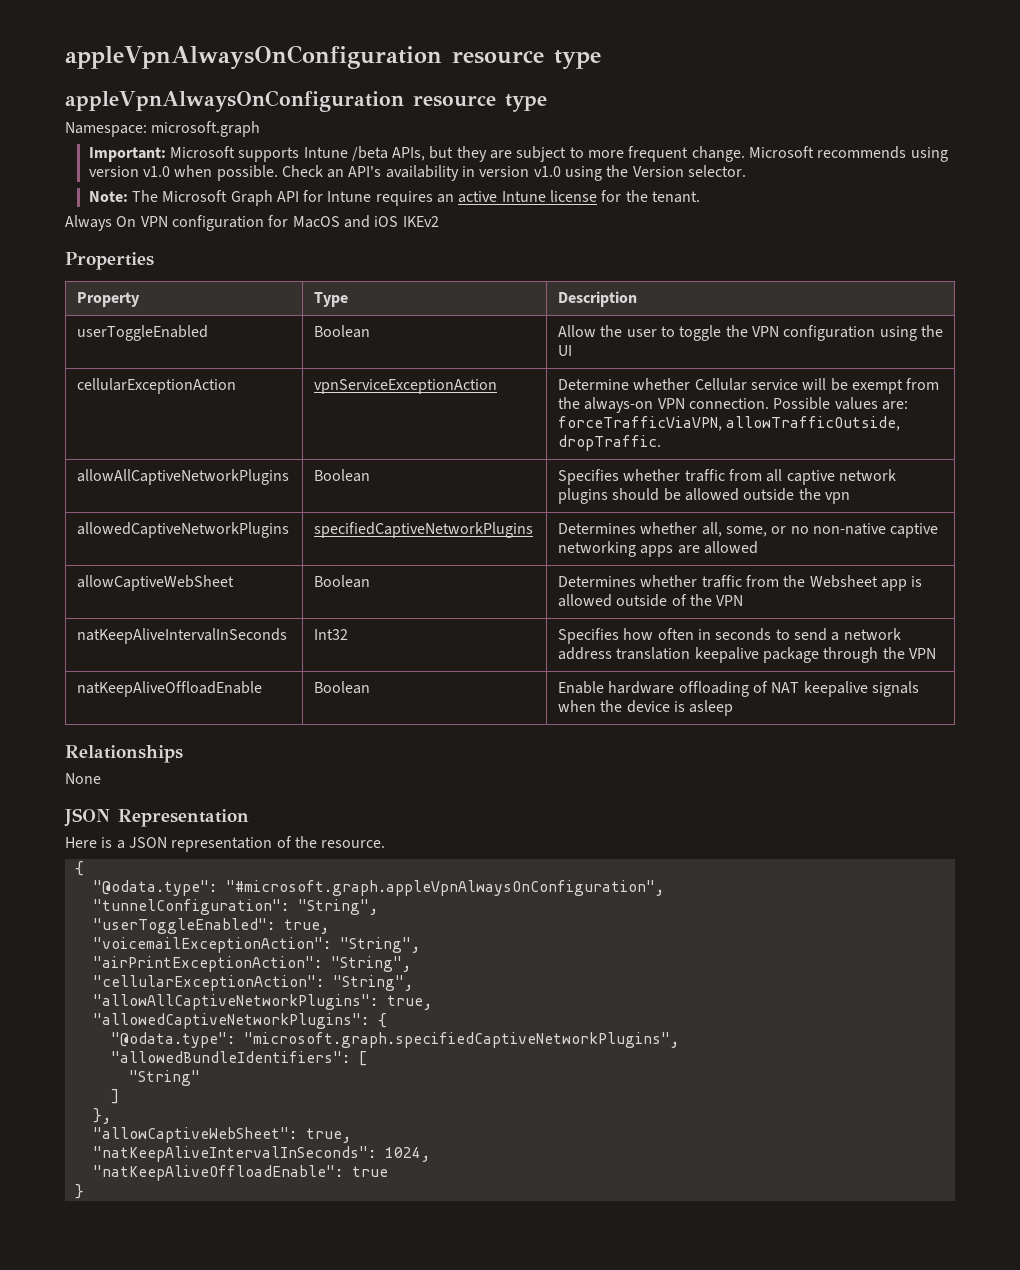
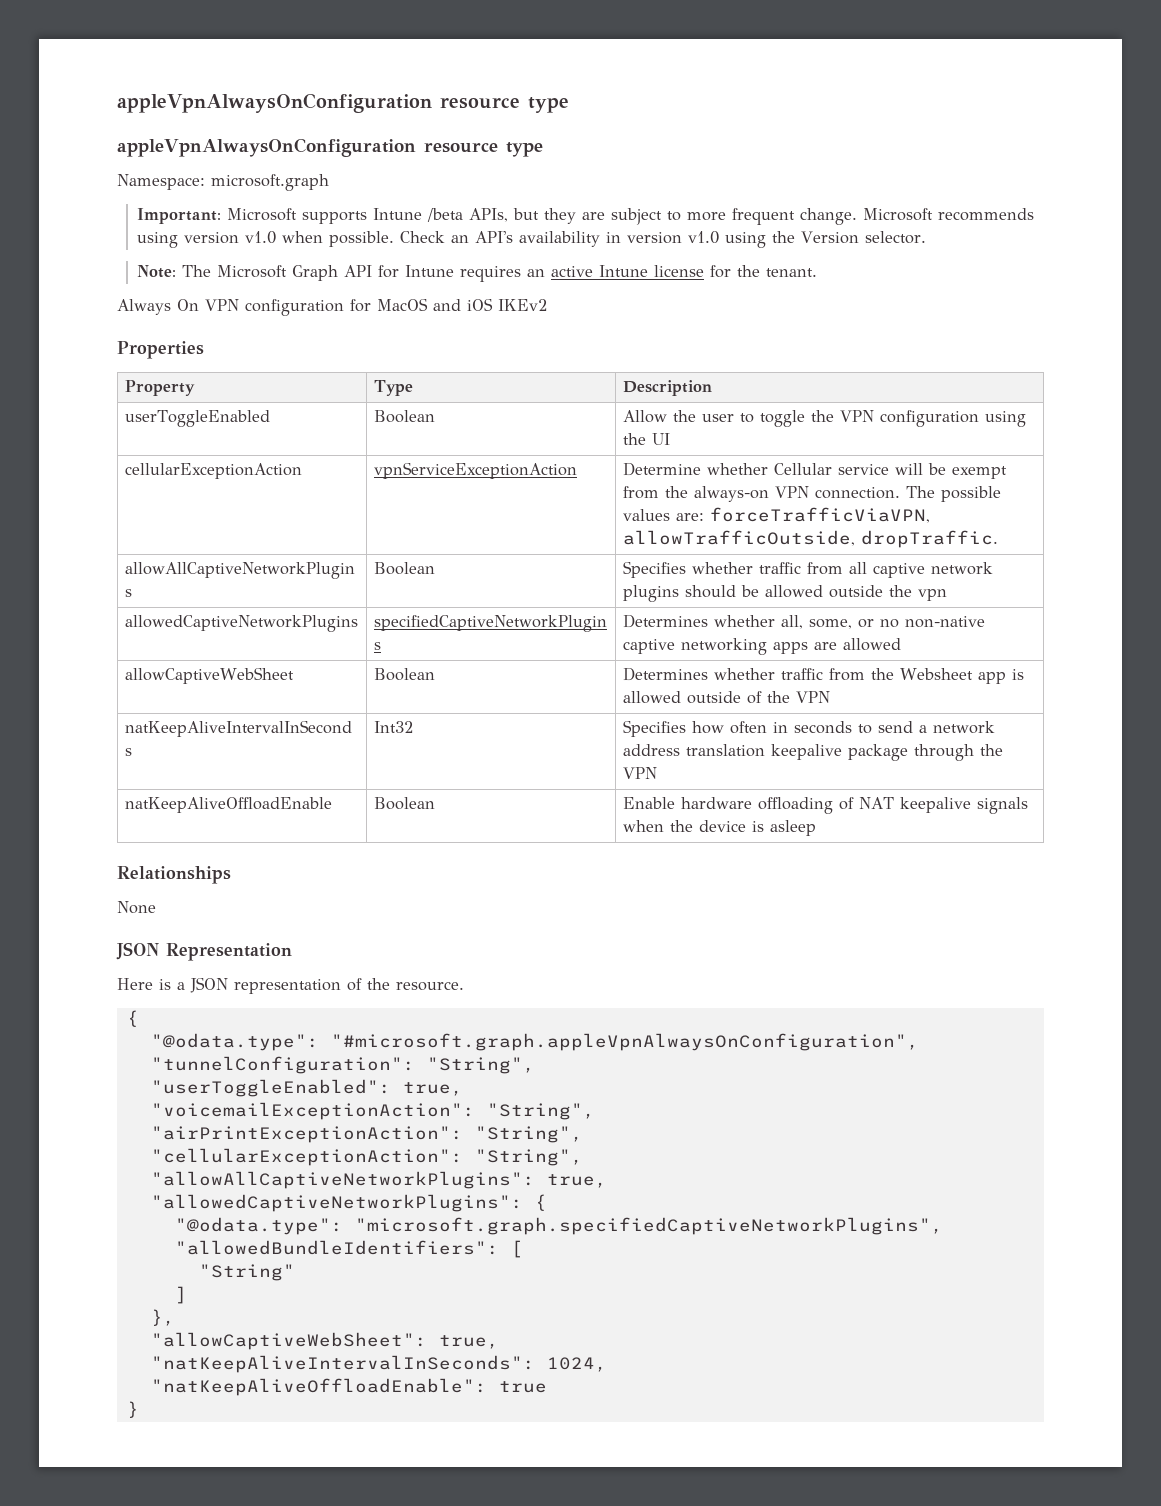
- cellularExceptionAction | vpnServiceExceptionAction | Determine whether Cellular service will be exempt from the always-on VPN connection. Possible values are: forceTrafficViaVPN, allowTrafficOutside, dropTraffic.
+ cellularExceptionAction | vpnServiceExceptionAction | Determine whether Cellular service will be exempt from the always-on VPN connection. The possible values are: forceTrafficViaVPN, allowTrafficOutside, dropTraffic.

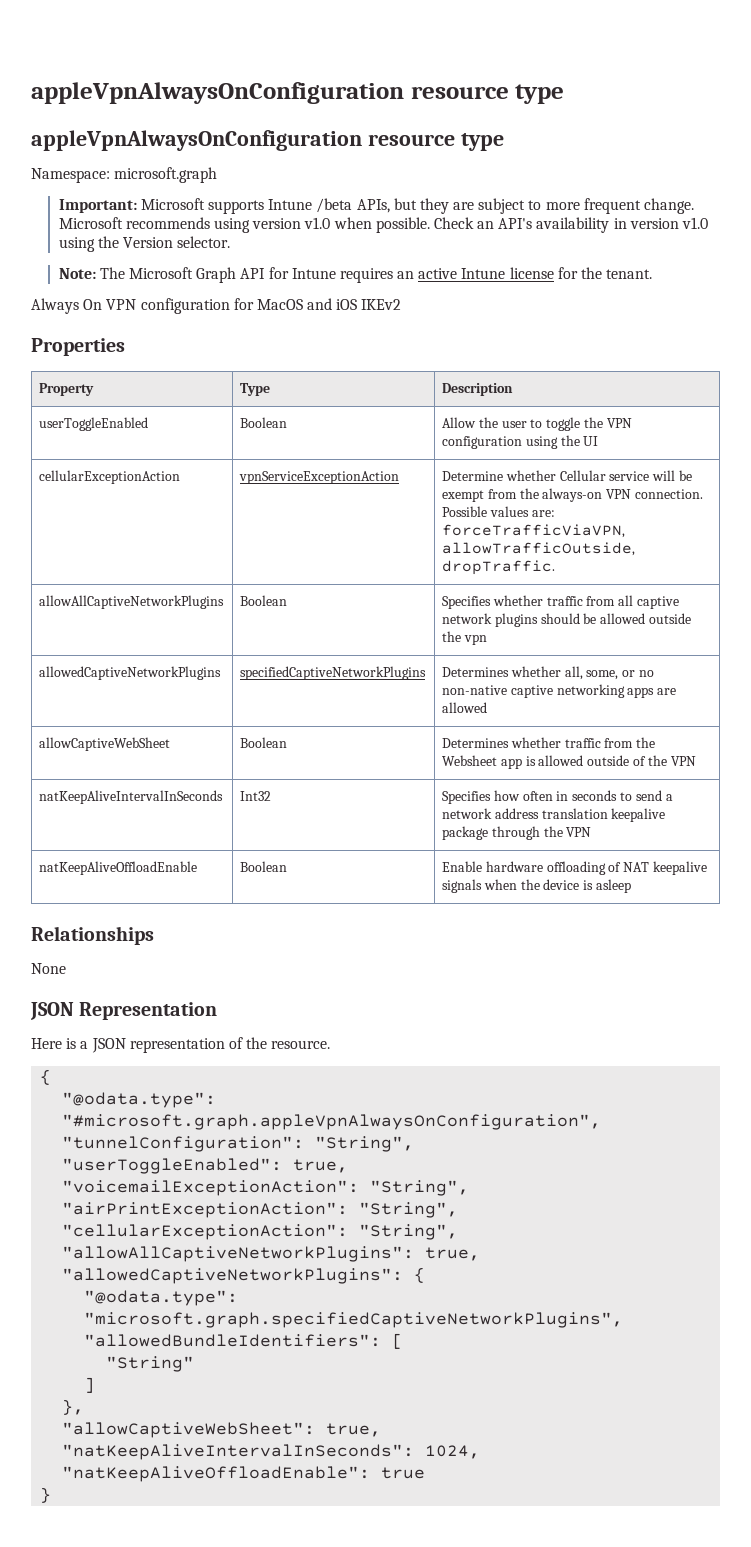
- cellularExceptionAction | vpnServiceExceptionAction | Determine whether Cellular service will be exempt from the always-on VPN connection. The possible values are: forceTrafficViaVPN, allowTrafficOutside, dropTraffic.
+ cellularExceptionAction | vpnServiceExceptionAction | Determine whether Cellular service will be exempt from the always-on VPN connection. Possible values are: forceTrafficViaVPN, allowTrafficOutside, dropTraffic.

